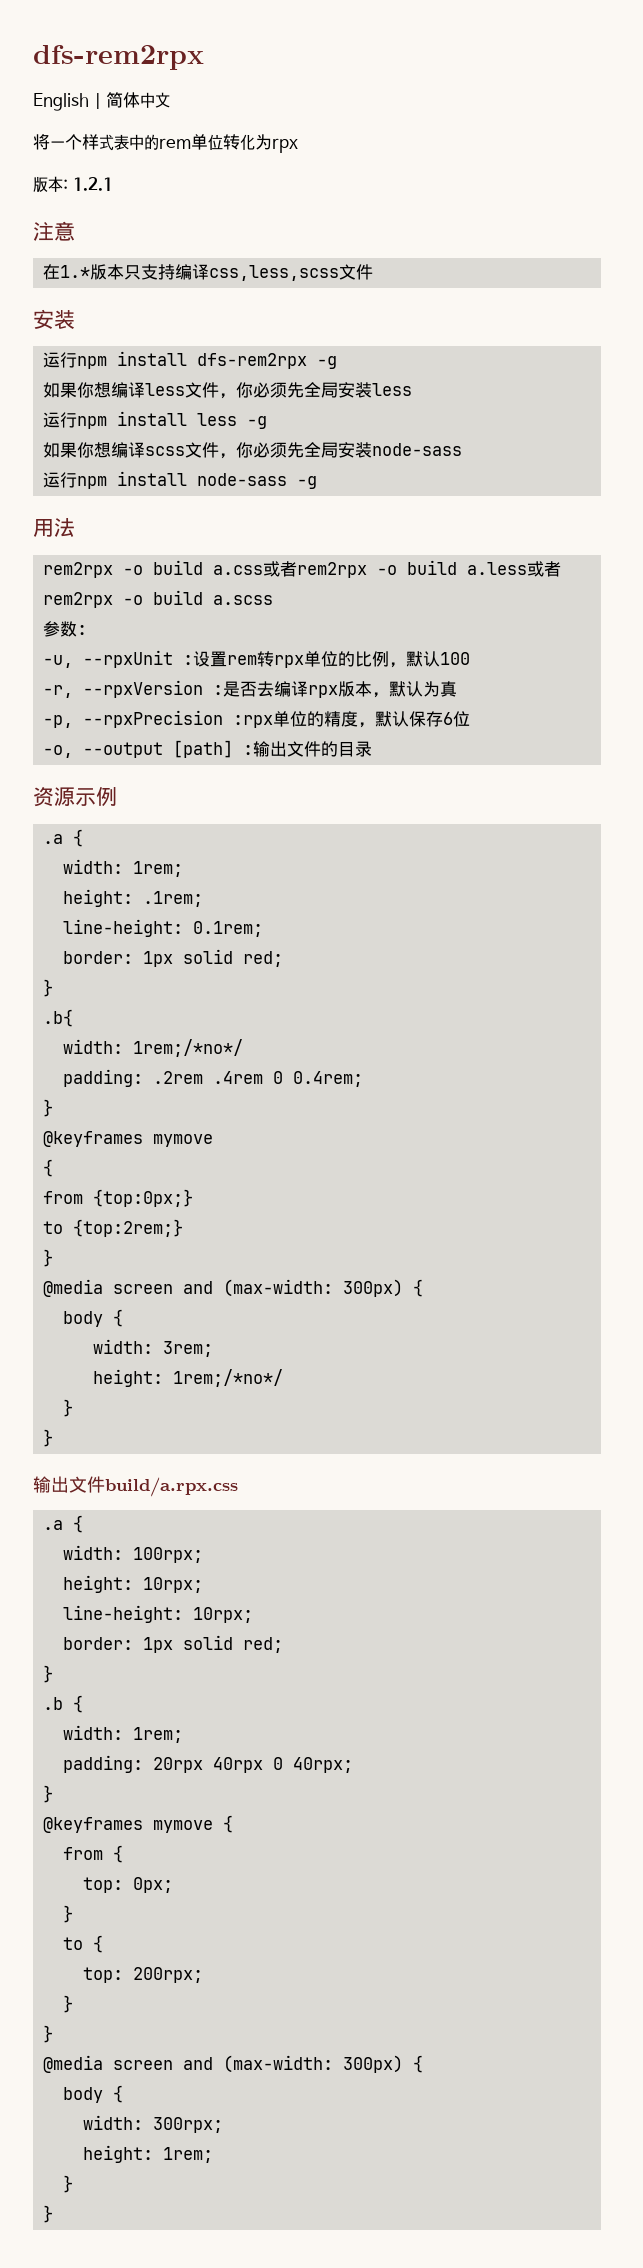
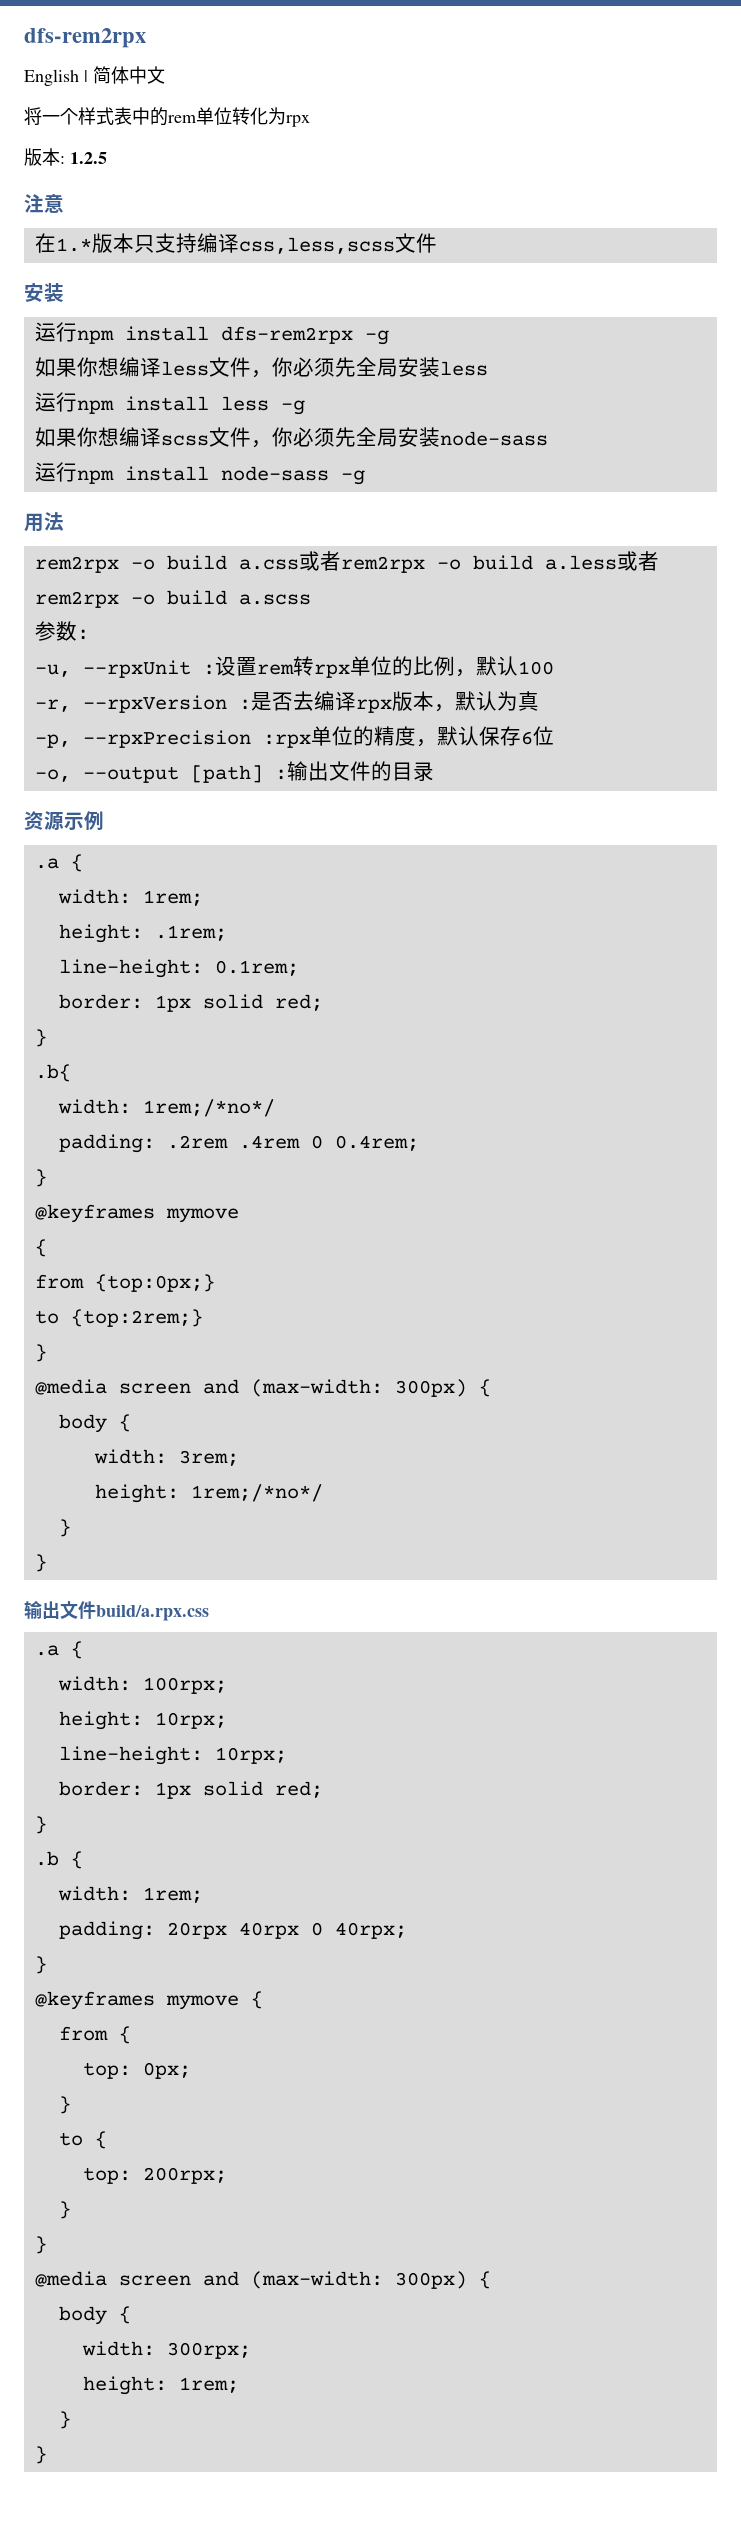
- 版本: 1.2.1
+ 版本: 1.2.5

